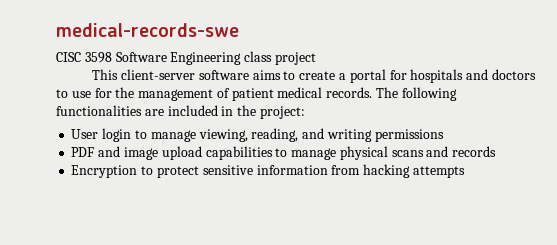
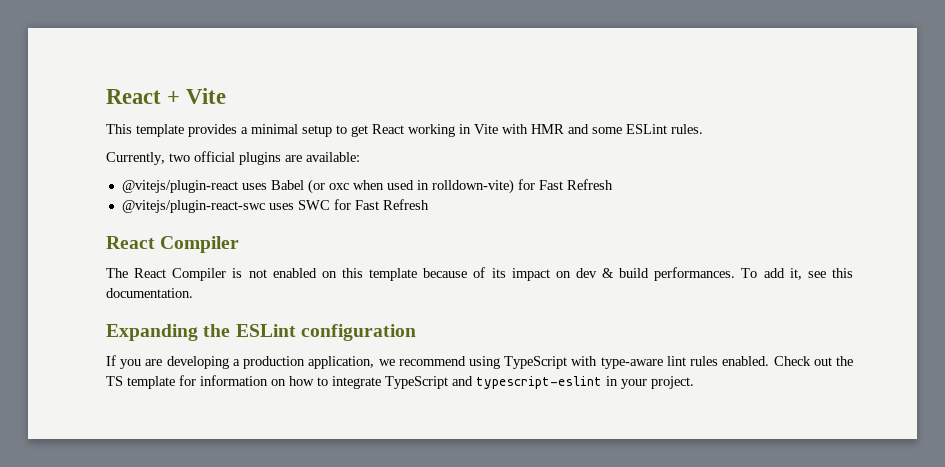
- medical-records-swe
- CISC 3598 Software Engineering class project
- This client-server software aims to create a portal for hospitals and doctors to use for the management of patient medical records. The following functionalities are included in the project:
- User login to manage viewing, reading, and writing permissions
- PDF and image upload capabilities to manage physical scans and records
- Encryption to protect sensitive information from hacking attempts
+ React + Vite
+ This template provides a minimal setup to get React working in Vite with HMR and some ESLint rules.
+ Currently, two official plugins are available:
+ @vitejs/plugin-react uses Babel (or oxc when used in rolldown-vite) for Fast Refresh
+ @vitejs/plugin-react-swc uses SWC for Fast Refresh
+ React Compiler
+ The React Compiler is not enabled on this template because of its impact on dev & build performances. To add it, see this documentation.
+ Expanding the ESLint configuration
+ If you are developing a production application, we recommend using TypeScript with type-aware lint rules enabled. Check out the TS template for information on how to integrate TypeScript and typescript-eslint in your project.

